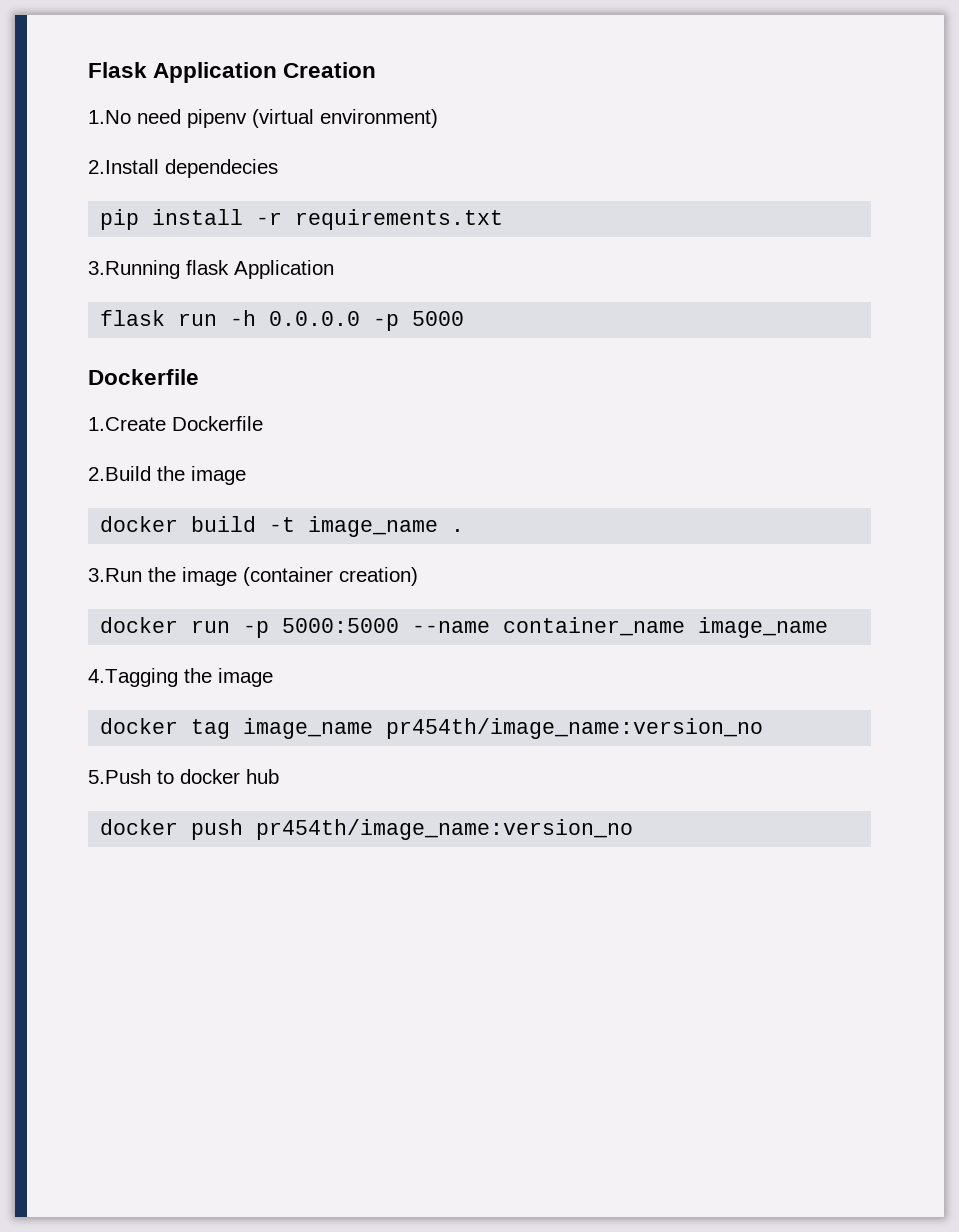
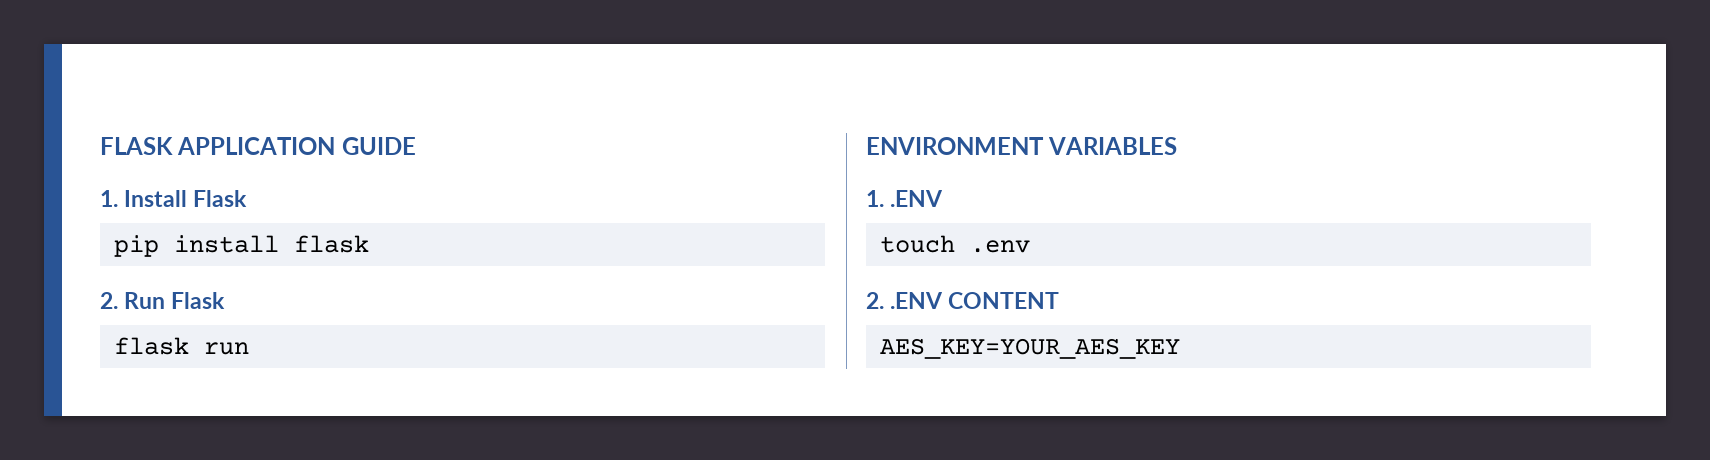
- Flask Application Creation
- 1.No need pipenv (virtual environment)
- 2.Install dependecies
- pip install -r requirements.txt
- 3.Running flask Application
- flask run -h 0.0.0.0 -p 5000
- Dockerfile
- 1.Create Dockerfile
- 2.Build the image
- docker build -t image_name .
- 3.Run the image (container creation)
- docker run -p 5000:5000 --name container_name image_name
- 4.Tagging the image
- docker tag image_name pr454th/image_name:version_no
- 5.Push to docker hub
- docker push pr454th/image_name:version_no
+ FLASK APPLICATION GUIDE
+ 1. Install Flask
+ pip install flask
+ 2. Run Flask
+ flask run
+ ENVIRONMENT VARIABLES
+ 1. .ENV
+ touch .env
+ 2. .ENV CONTENT
+ AES_KEY=YOUR_AES_KEY

